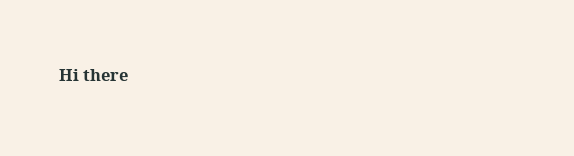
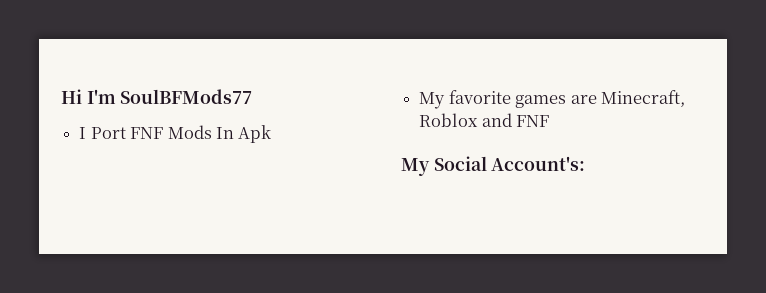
- Hi there
+ Hi I'm SoulBFMods77
+ I Port FNF Mods In Apk
+ My favorite games are Minecraft, Roblox and FNF
+ My Social Account's:

